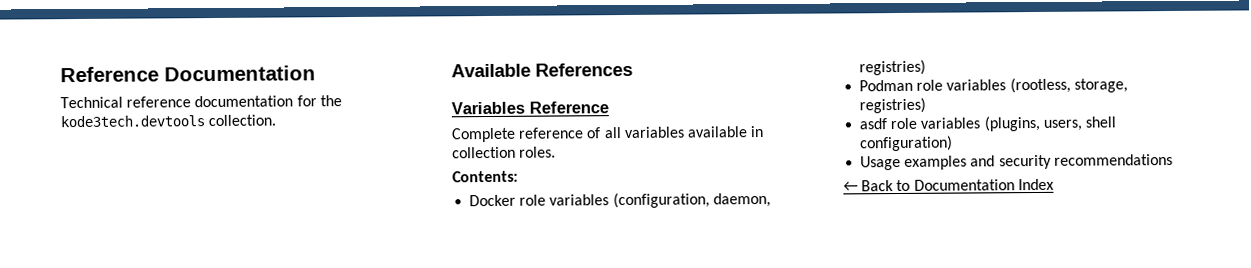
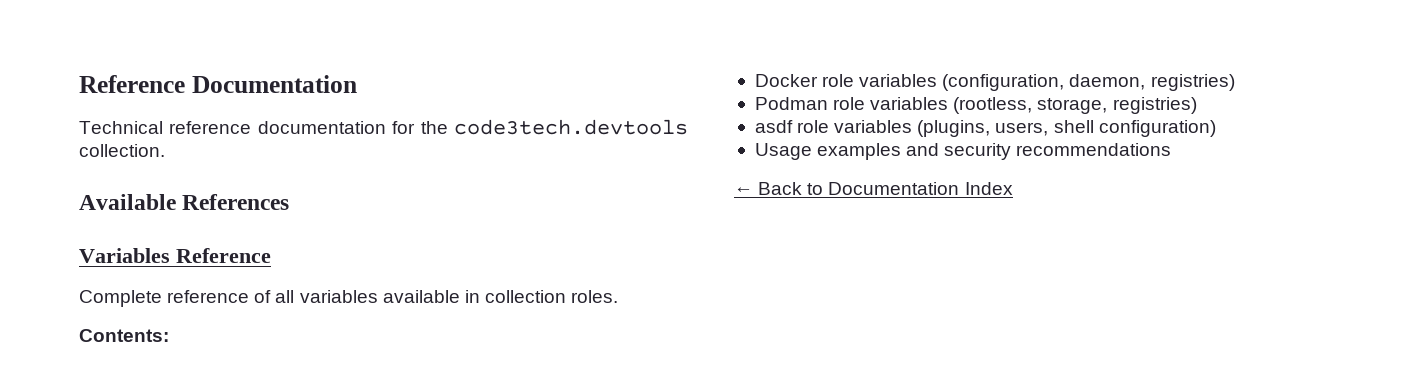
- Technical reference documentation for the kode3tech.devtools collection.
+ Technical reference documentation for the code3tech.devtools collection.

